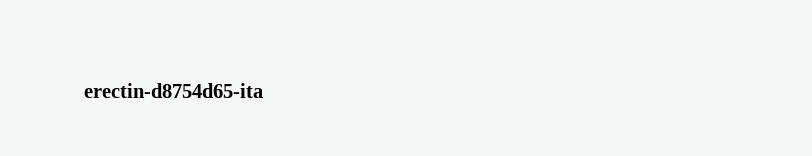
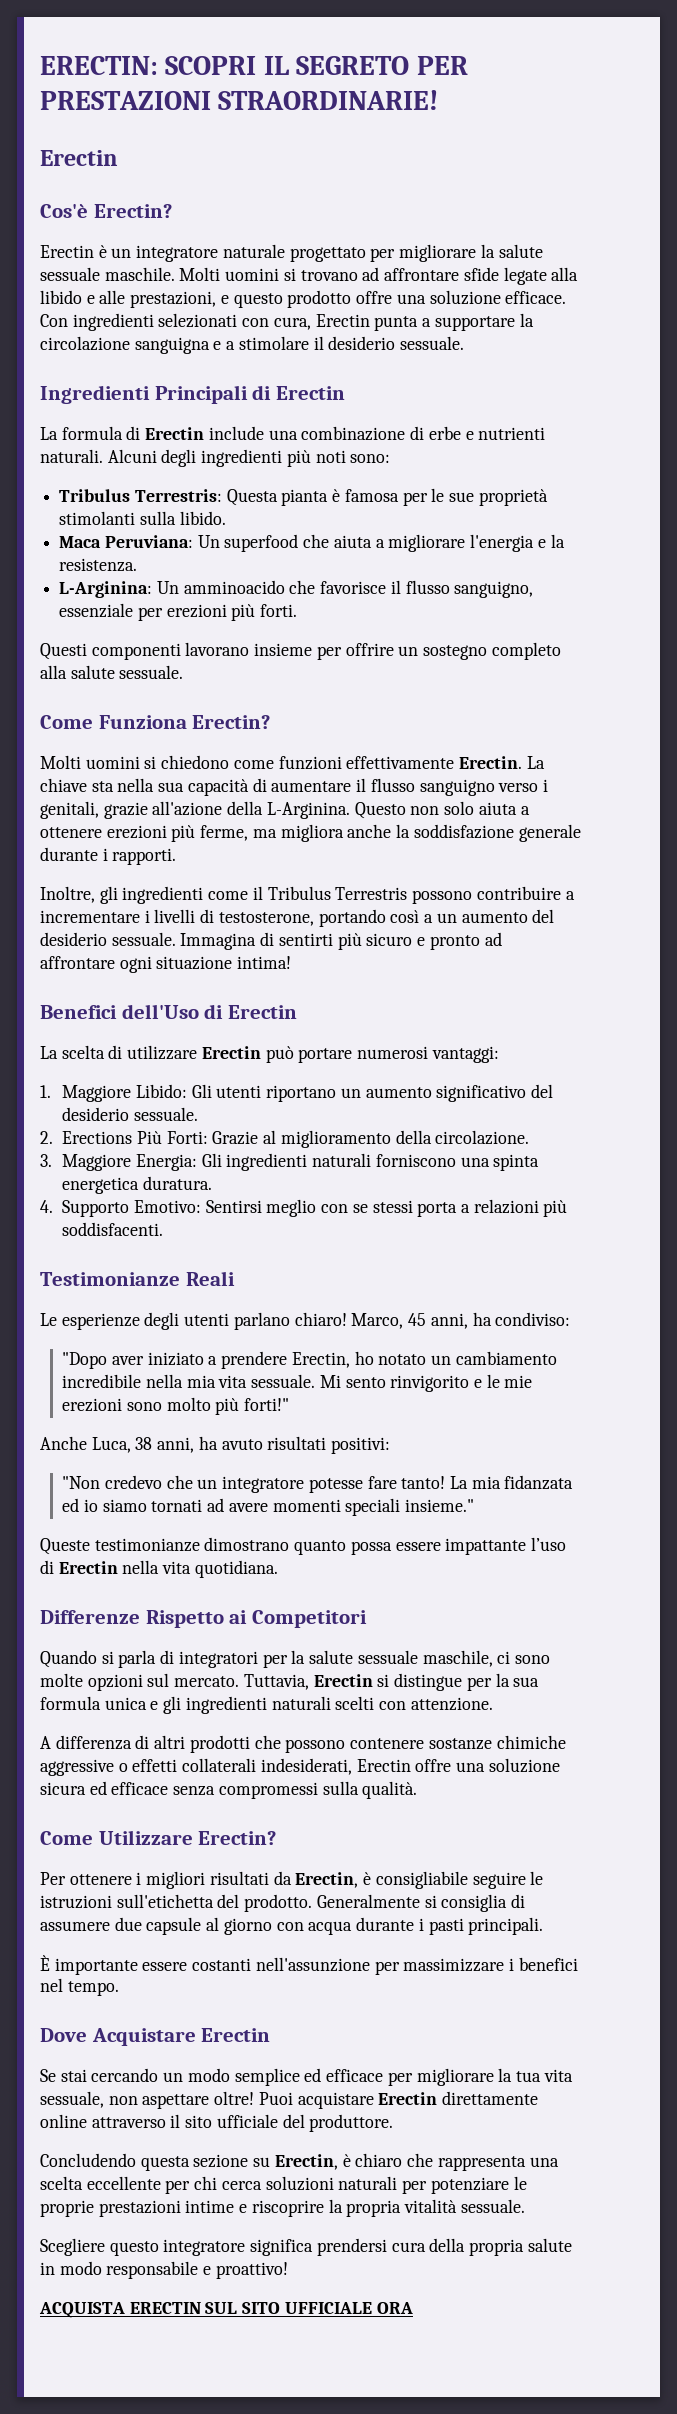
- erectin-d8754d65-ita
+ ERECTIN: SCOPRI IL SEGRETO PER PRESTAZIONI STRAORDINARIE!
+ Erectin
+ Cos'è Erectin?
+ Erectin è un integratore naturale progettato per migliorare la salute sessuale maschile. Molti uomini si trovano ad affrontare sfide legate alla libido e alle prestazioni, e questo prodotto offre una soluzione efficace. Con ingredienti selezionati con cura, Erectin punta a supportare la circolazione sanguigna e a stimolare il desiderio sessuale.
+ Ingredienti Principali di Erectin
+ La formula di Erectin include una combinazione di erbe e nutrienti naturali. Alcuni degli ingredienti più noti sono:
+ Tribulus Terrestris: Questa pianta è famosa per le sue proprietà stimolanti sulla libido.
+ Maca Peruviana: Un superfood che aiuta a migliorare l'energia e la resistenza.
+ L-Arginina: Un amminoacido che favorisce il flusso sanguigno, essenziale per erezioni più forti.
+ Questi componenti lavorano insieme per offrire un sostegno completo alla salute sessuale.
+ Come Funziona Erectin?
+ Molti uomini si chiedono come funzioni effettivamente Erectin. La chiave sta nella sua capacità di aumentare il flusso sanguigno verso i genitali, grazie all'azione della L-Arginina. Questo non solo aiuta a ottenere erezioni più ferme, ma migliora anche la soddisfazione generale durante i rapporti.
+ Inoltre, gli ingredienti come il Tribulus Terrestris possono contribuire a incrementare i livelli di testosterone, portando così a un aumento del desiderio sessuale. Immagina di sentirti più sicuro e pronto ad affrontare ogni situazione intima!
+ Benefici dell'Uso di Erectin
+ La scelta di utilizzare Erectin può portare numerosi vantaggi:
+ 1. Maggiore Libido: Gli utenti riportano un aumento significativo del desiderio sessuale.
+ 2. Erections Più Forti: Grazie al miglioramento della circolazione.
+ 3. Maggiore Energia: Gli ingredienti naturali forniscono una spinta energetica duratura.
+ 4. Supporto Emotivo: Sentirsi meglio con se stessi porta a relazioni più soddisfacenti.
+ Testimonianze Reali
+ Le esperienze degli utenti parlano chiaro! Marco, 45 anni, ha condiviso:
+ "Dopo aver iniziato a prendere Erectin, ho notato un cambiamento incredibile nella mia vita sessuale. Mi sento rinvigorito e le mie erezioni sono molto più forti!"
+ Anche Luca, 38 anni, ha avuto risultati positivi:
+ "Non credevo che un integratore potesse fare tanto! La mia fidanzata ed io siamo tornati ad avere momenti speciali insieme."
+ Queste testimonianze dimostrano quanto possa essere impattante l’uso di Erectin nella vita quotidiana.
+ Differenze Rispetto ai Competitori
+ Quando si parla di integratori per la salute sessuale maschile, ci sono molte opzioni sul mercato. Tuttavia, Erectin si distingue per la sua formula unica e gli ingredienti naturali scelti con attenzione.
+ A differenza di altri prodotti che possono contenere sostanze chimiche aggressive o effetti collaterali indesiderati, Erectin offre una soluzione sicura ed efficace senza compromessi sulla qualità.
+ Come Utilizzare Erectin?
+ Per ottenere i migliori risultati da Erectin, è consigliabile seguire le istruzioni sull'etichetta del prodotto. Generalmente si consiglia di assumere due capsule al giorno con acqua durante i pasti principali.
+ È importante essere costanti nell'assunzione per massimizzare i benefici nel tempo.
+ Dove Acquistare Erectin
+ Se stai cercando un modo semplice ed efficace per migliorare la tua vita sessuale, non aspettare oltre! Puoi acquistare Erectin direttamente online attraverso il sito ufficiale del produttore.
+ Concludendo questa sezione su Erectin, è chiaro che rappresenta una scelta eccellente per chi cerca soluzioni naturali per potenziare le proprie prestazioni intime e riscoprire la propria vitalità sessuale.
+ Scegliere questo integratore significa prendersi cura della propria salute in modo responsabile e proattivo!
+ ACQUISTA ERECTIN SUL SITO UFFICIALE ORA

